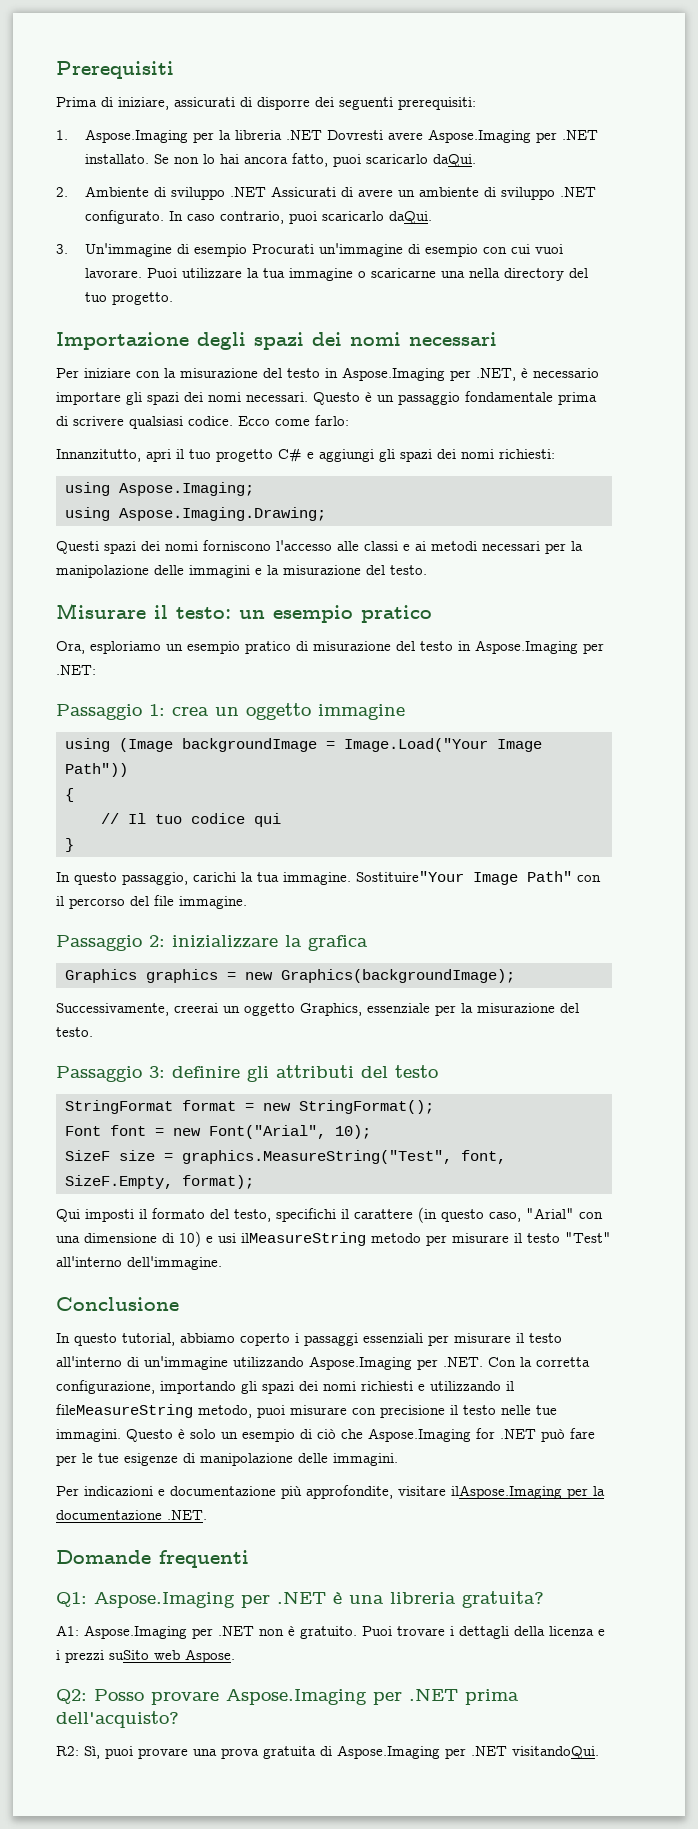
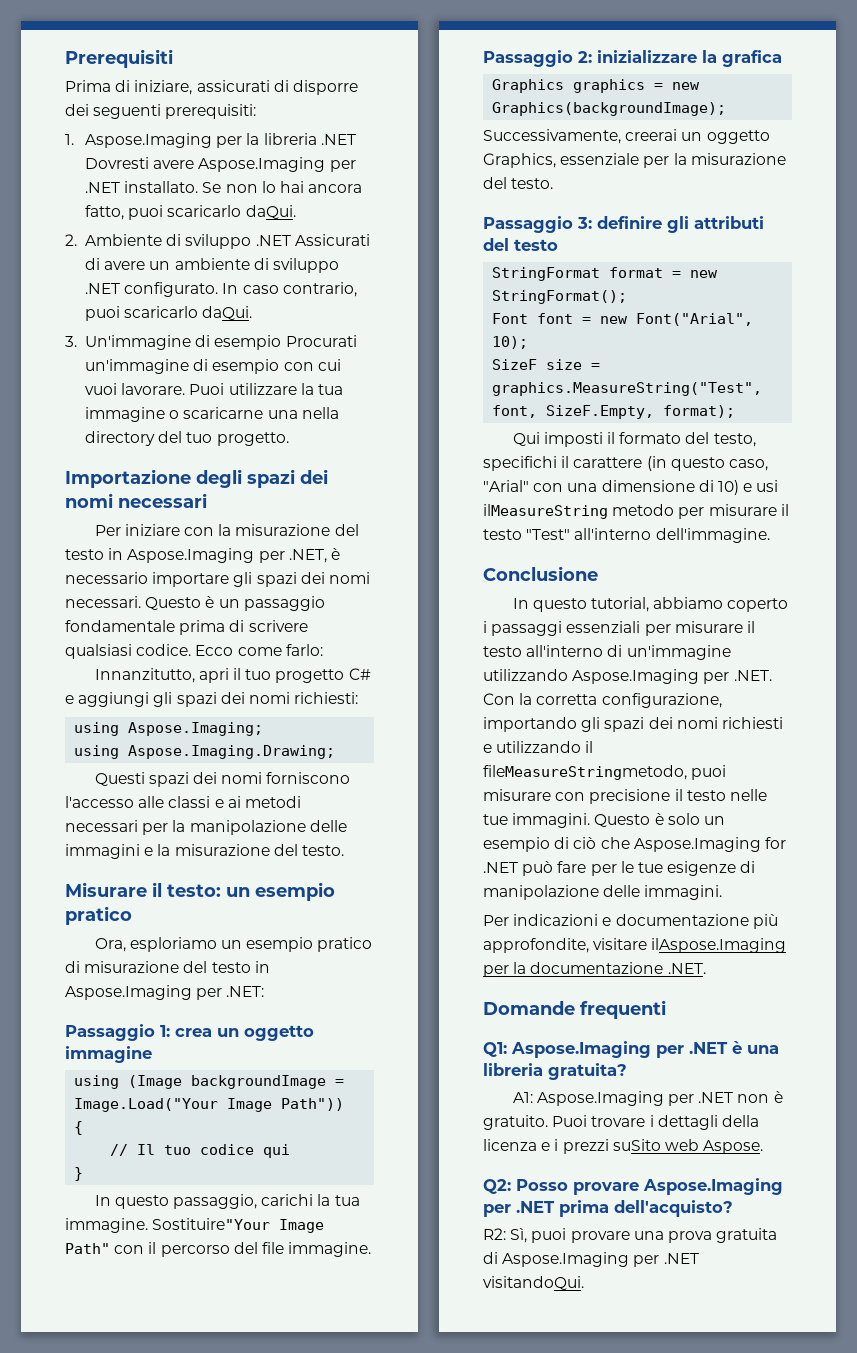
- In questo tutorial, abbiamo coperto i passaggi essenziali per misurare il testo all'interno di un'immagine utilizzando Aspose.Imaging per .NET. Con la corretta configurazione, importando gli spazi dei nomi richiesti e utilizzando il fileMeasureString metodo, puoi misurare con precisione il testo nelle tue immagini.
+ In questo tutorial, abbiamo coperto i passaggi essenziali per misurare il testo all'interno di un'immagine utilizzando Aspose.Imaging per .NET. Con la corretta configurazione, importando gli spazi dei nomi richiesti e utilizzando il fileMeasureStringmetodo, puoi misurare con precisione il testo nelle tue immagini.

